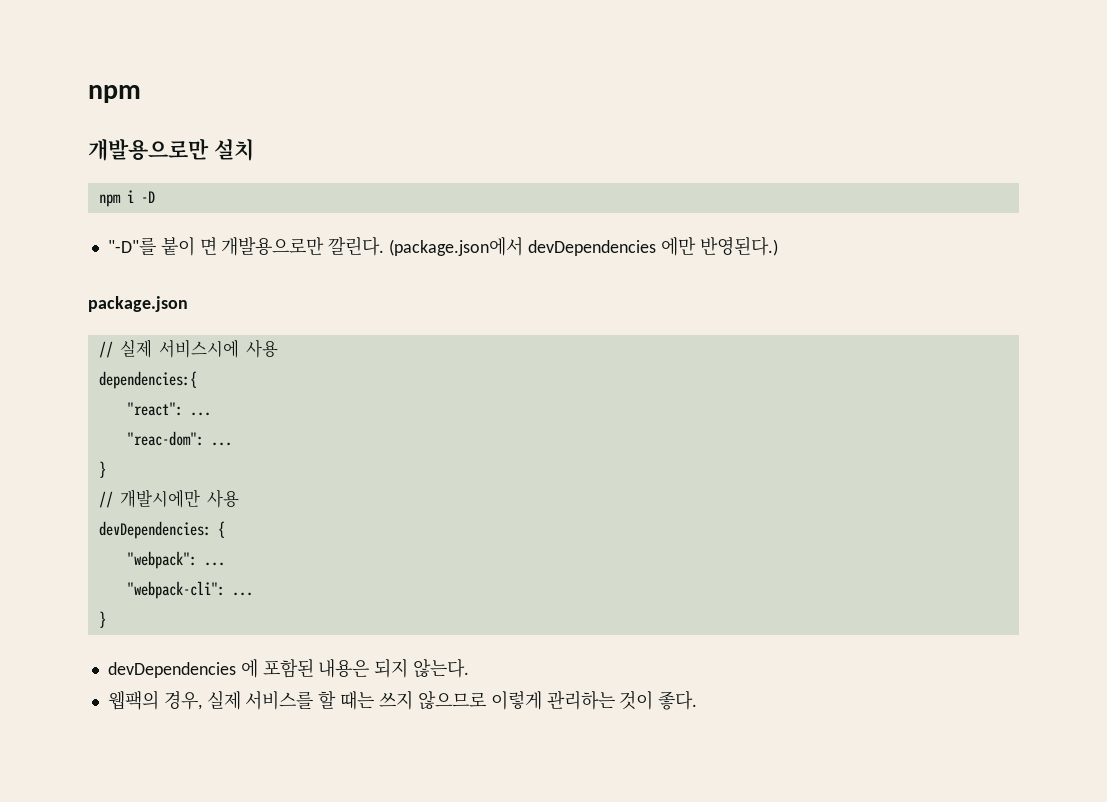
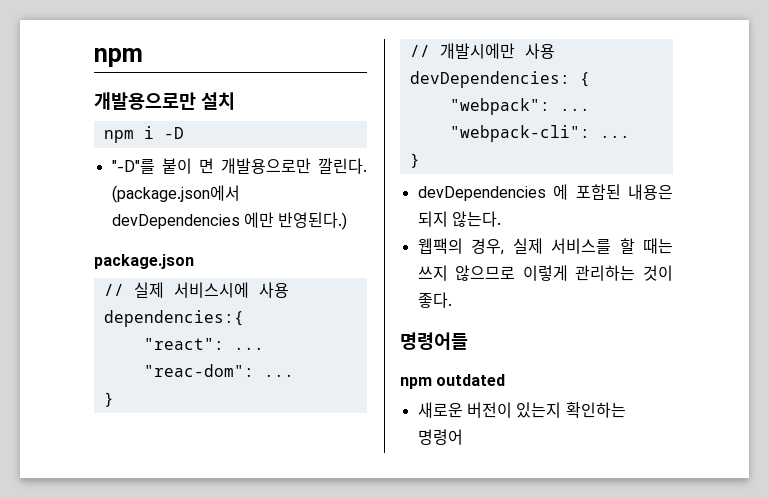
+ 명령어들
+ npm outdated
+ 새로운 버전이 있는지 확인하는 명령어

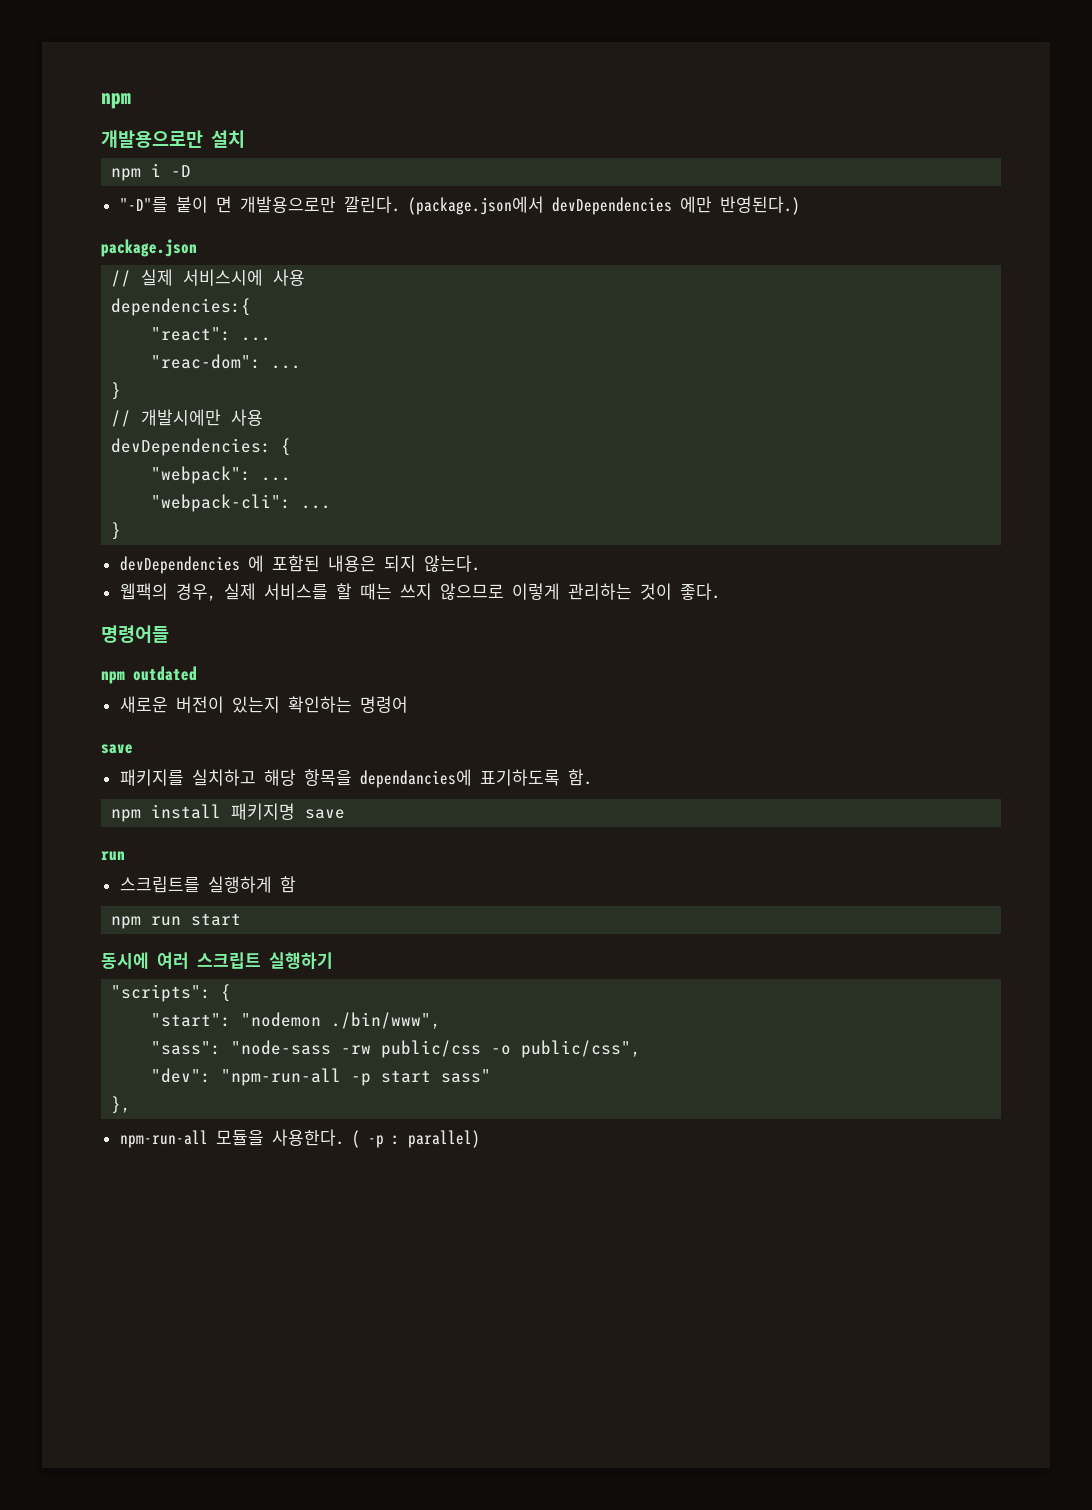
  새로운 버전이 있는지 확인하는 명령어
+ save
+ 패키지를 실치하고 해당 항목을 dependancies에 표기하도록 함.
+ npm install 패키지명 save
+ run
+ 스크립트를 실행하게 함
+ npm run start
+ 동시에 여러 스크립트 실행하기
+ "scripts": {
+ "start": "nodemon ./bin/www",
+ "sass": "node-sass -rw public/css -o public/css",
+ "dev": "npm-run-all -p start sass"
+ },
+ npm-run-all 모듈을 사용한다. ( -p : parallel)

